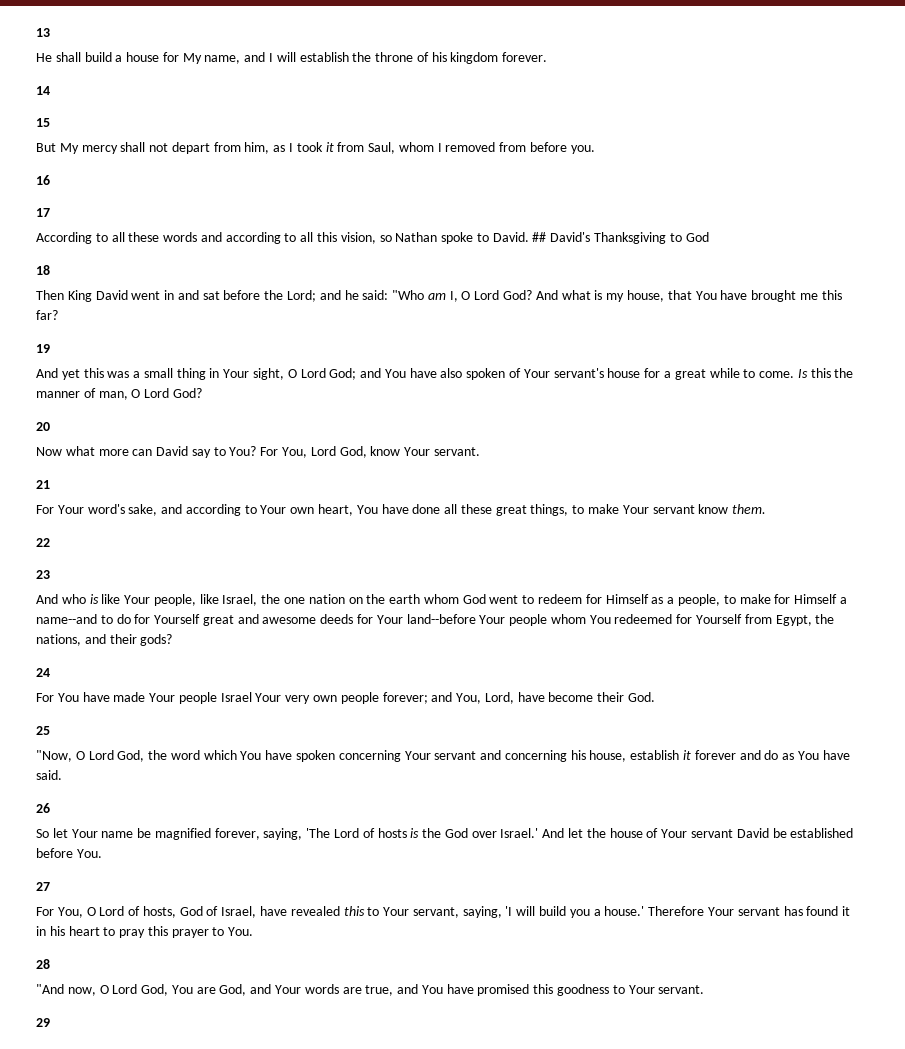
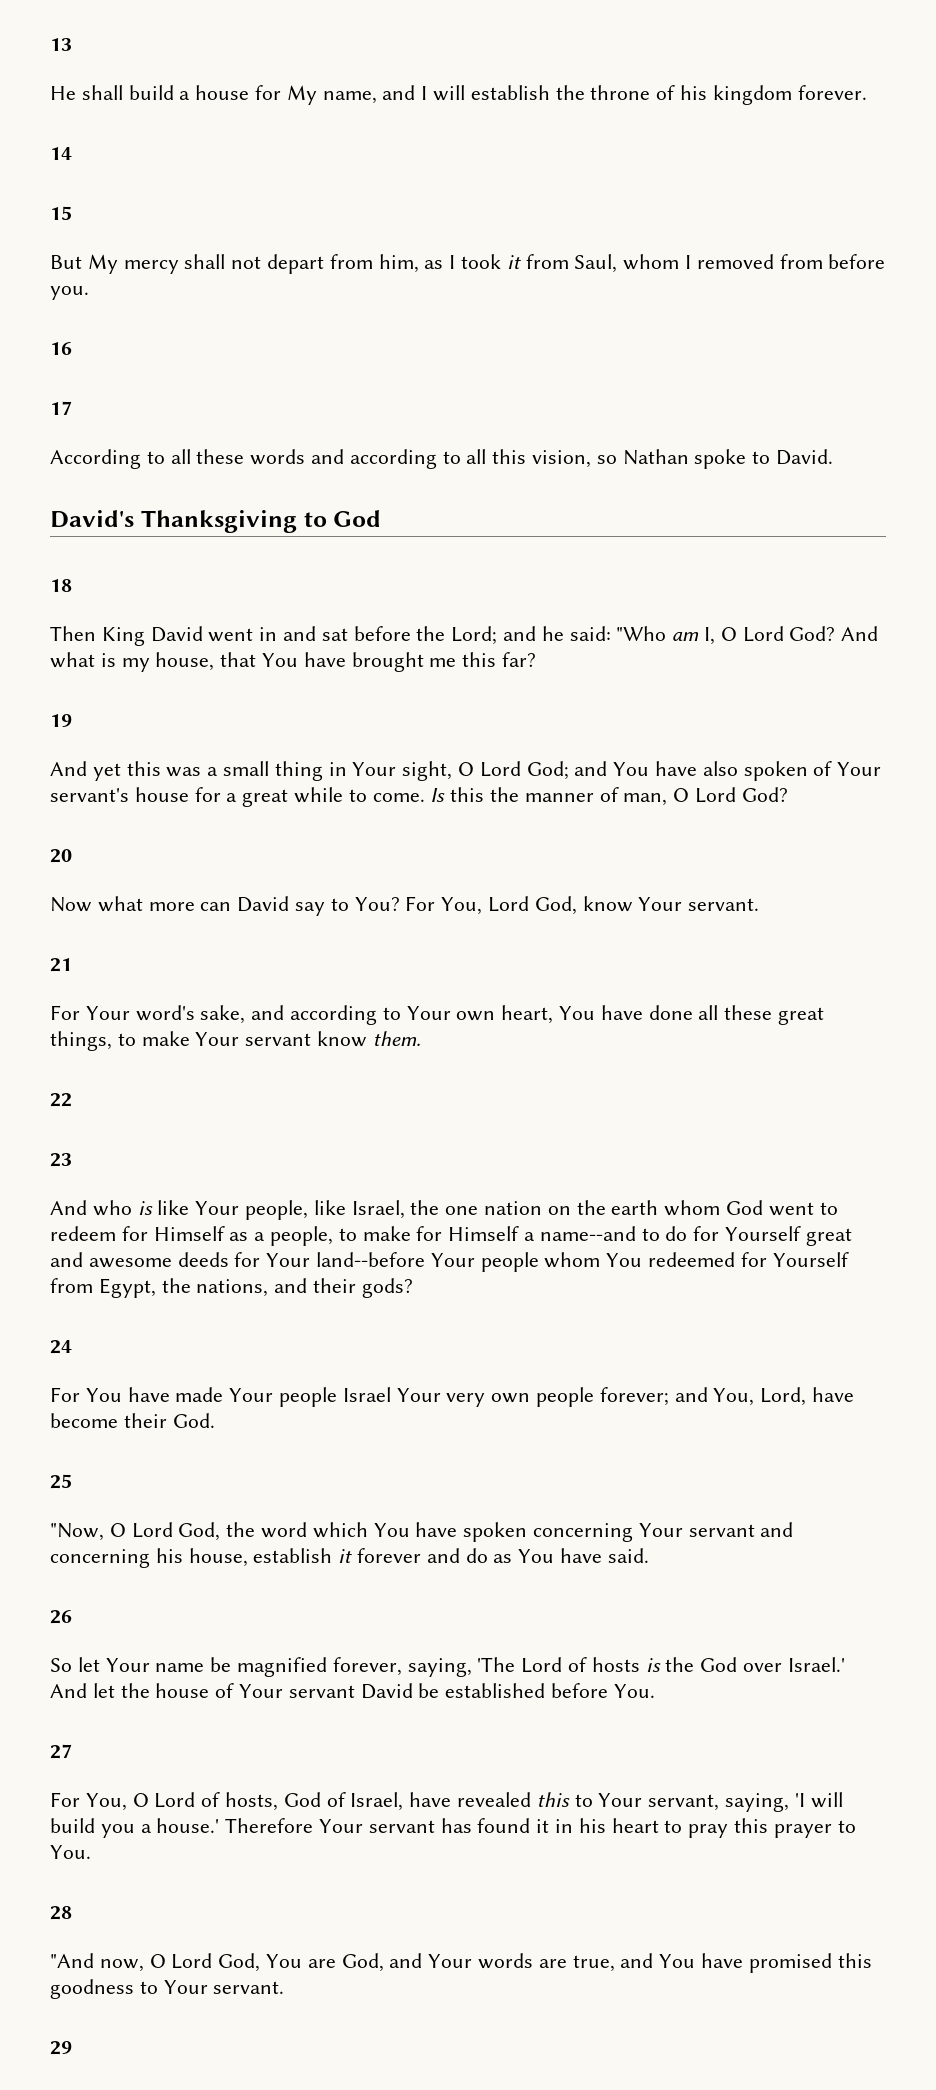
- According to all these words and according to all this vision, so Nathan spoke to David. ## David's Thanksgiving to God
+ According to all these words and according to all this vision, so Nathan spoke to David.
+ David's Thanksgiving to God

